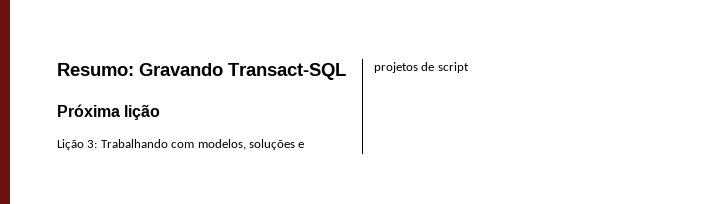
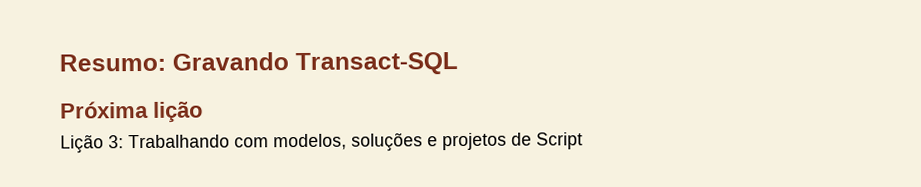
- Lição 3: Trabalhando com modelos, soluções e projetos de script
+ Lição 3: Trabalhando com modelos, soluções e projetos de Script

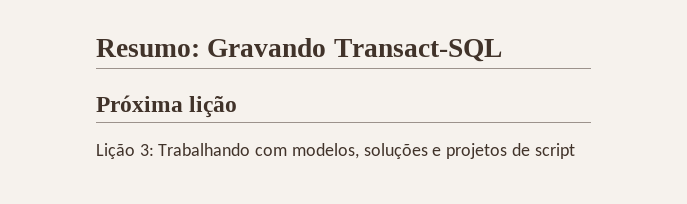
- Lição 3: Trabalhando com modelos, soluções e projetos de Script
+ Lição 3: Trabalhando com modelos, soluções e projetos de script

